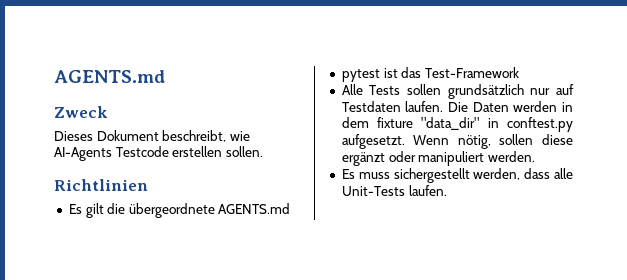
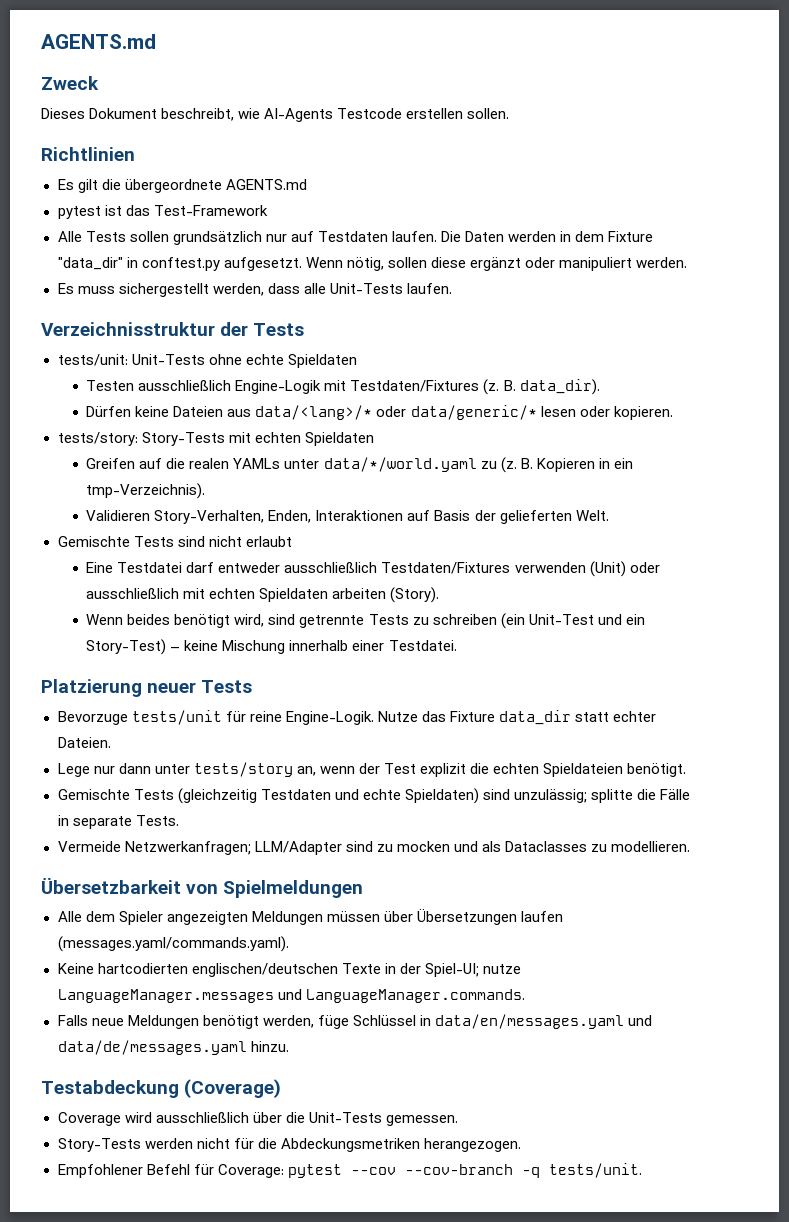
- Die Daten werden in dem fixture "data_dir" in conftest.py aufgesetzt.
+ Die Daten werden in dem Fixture "data_dir" in conftest.py aufgesetzt.
+ Verzeichnisstruktur der Tests
+ tests/unit: Unit-Tests ohne echte Spieldaten
+ Testen ausschließlich Engine-Logik mit Testdaten/Fixtures (z. B. data_dir).
+ Dürfen keine Dateien aus data/<lang>/* oder data/generic/* lesen oder kopieren.
+ tests/story: Story-Tests mit echten Spieldaten
+ Greifen auf die realen YAMLs unter data/*/world.yaml zu (z. B. Kopieren in ein tmp-Verzeichnis).
+ Validieren Story-Verhalten, Enden, Interaktionen auf Basis der gelieferten Welt.
+ Gemischte Tests sind nicht erlaubt
+ Eine Testdatei darf entweder ausschließlich Testdaten/Fixtures verwenden (Unit) oder ausschließlich mit echten Spieldaten arbeiten (Story).
+ Wenn beides benötigt wird, sind getrennte Tests zu schreiben (ein Unit-Test und ein Story-Test) – keine Mischung innerhalb einer Testdatei.
+ Platzierung neuer Tests
+ Bevorzuge tests/unit für reine Engine-Logik. Nutze das Fixture data_dir statt echter Dateien.
+ Lege nur dann unter tests/story an, wenn der Test explizit die echten Spieldateien benötigt.
+ Gemischte Tests (gleichzeitig Testdaten und echte Spieldaten) sind unzulässig; splitte die Fälle in separate Tests.
+ Vermeide Netzwerkanfragen; LLM/Adapter sind zu mocken und als Dataclasses zu modellieren.
+ Übersetzbarkeit von Spielmeldungen
+ Alle dem Spieler angezeigten Meldungen müssen über Übersetzungen laufen (messages.yaml/commands.yaml).
+ Keine hartcodierten englischen/deutschen Texte in der Spiel-UI; nutze LanguageManager.messages und LanguageManager.commands.
+ Falls neue Meldungen benötigt werden, füge Schlüssel in data/en/messages.yaml und data/de/messages.yaml hinzu.
+ Testabdeckung (Coverage)
+ Coverage wird ausschließlich über die Unit-Tests gemessen.
+ Story-Tests werden nicht für die Abdeckungsmetriken herangezogen.
+ Empfohlener Befehl für Coverage: pytest --cov --cov-branch -q tests/unit.

